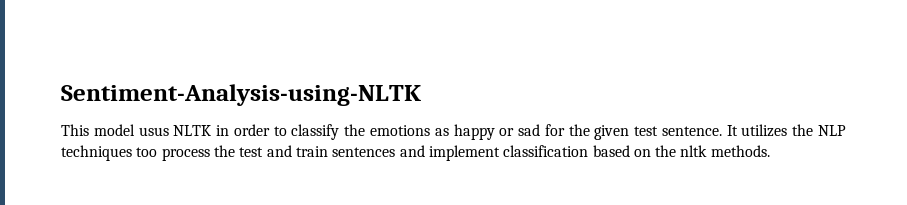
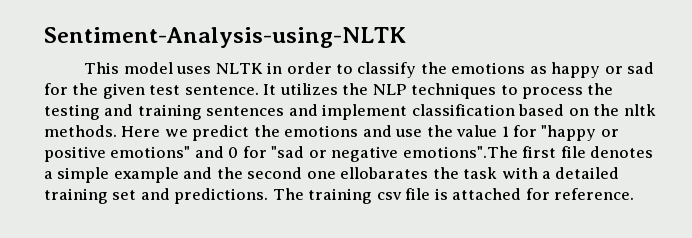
- This model usus NLTK in order to classify the emotions as happy or sad for the given test sentence.
+ This model uses NLTK in order to classify the emotions as happy or sad for the given test sentence.
- It utilizes the NLP techniques too process the test and train sentences and implement classification based on the nltk methods.
+ It utilizes the NLP techniques to process the testing and training sentences and implement classification based on the nltk methods.
+ Here we predict the emotions and use the value 1 for "happy or positive emotions" and 0 for "sad or negative emotions".The first file denotes a simple example and the second one ellobarates the task with a detailed training set and predictions. The training csv file is attached for reference.

